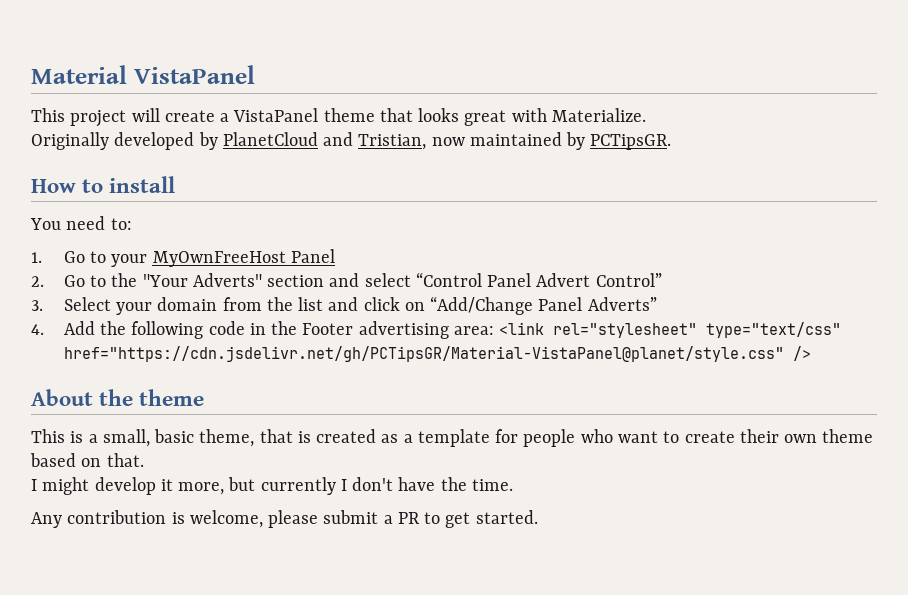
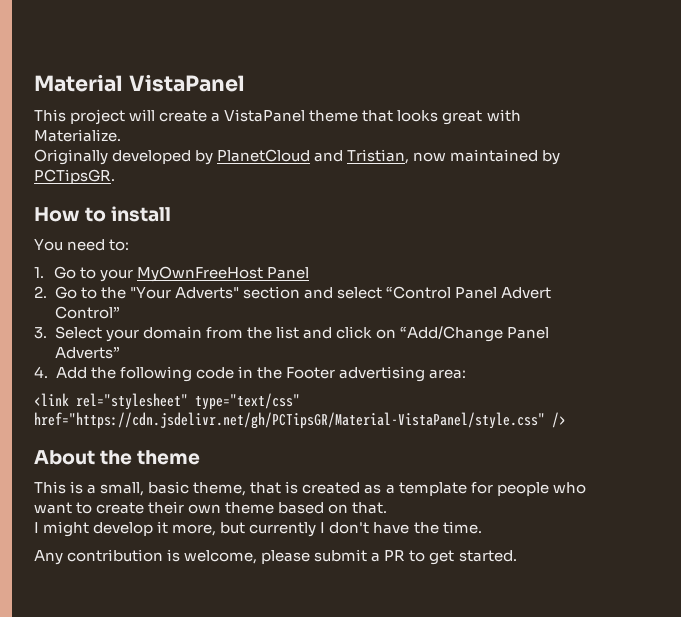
- 4. Add the following code in the Footer advertising area: <link rel="stylesheet" type="text/css" href="https://cdn.jsdelivr.net/gh/PCTipsGR/Material-VistaPanel@planet/style.css" />
+ 4. Add the following code in the Footer advertising area:
+ <link rel="stylesheet" type="text/css" href="https://cdn.jsdelivr.net/gh/PCTipsGR/Material-VistaPanel/style.css" />

